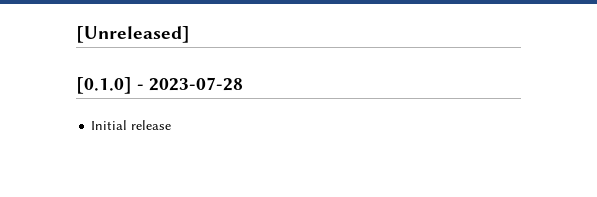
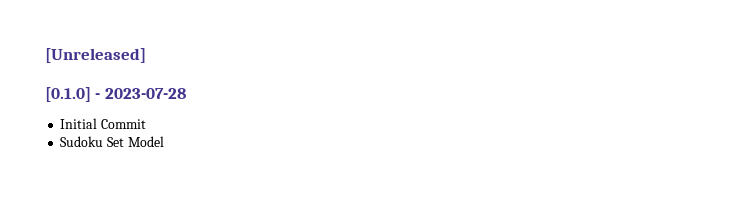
- Initial release
+ Initial Commit
+ Sudoku Set Model

